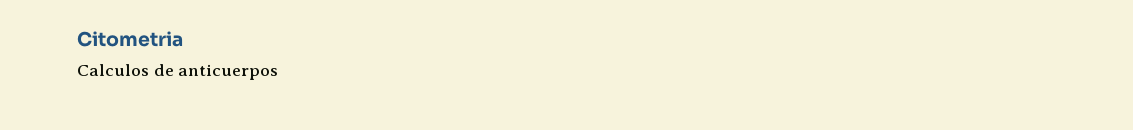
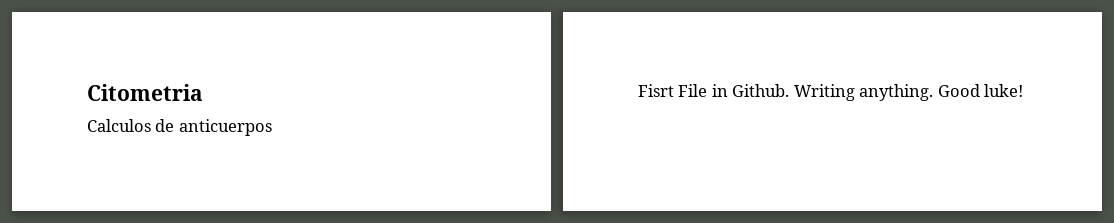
+ Fisrt File in Github. Writing anything. Good luke!

